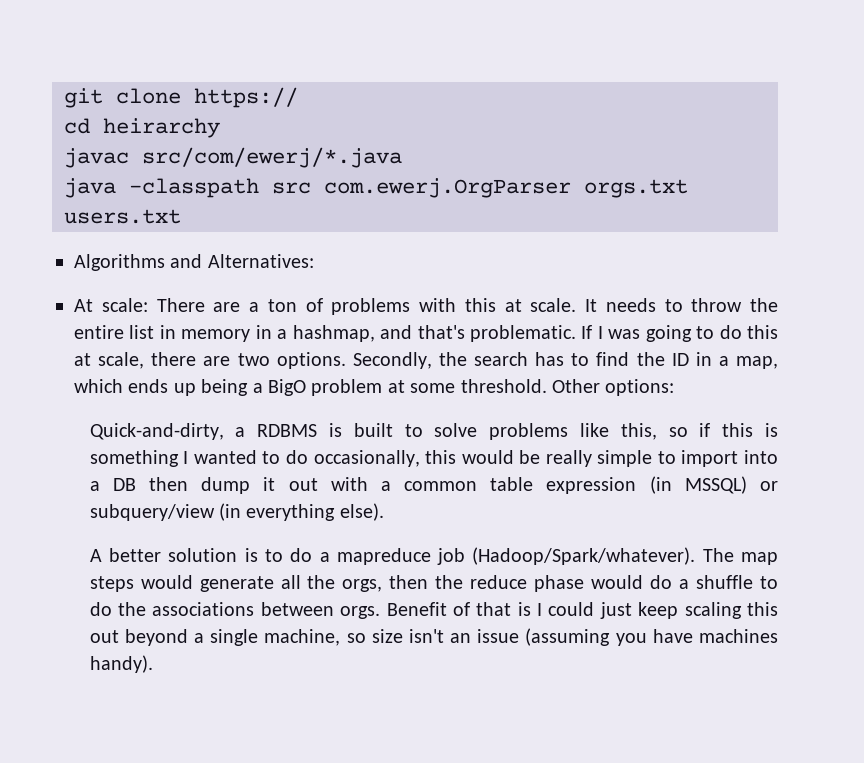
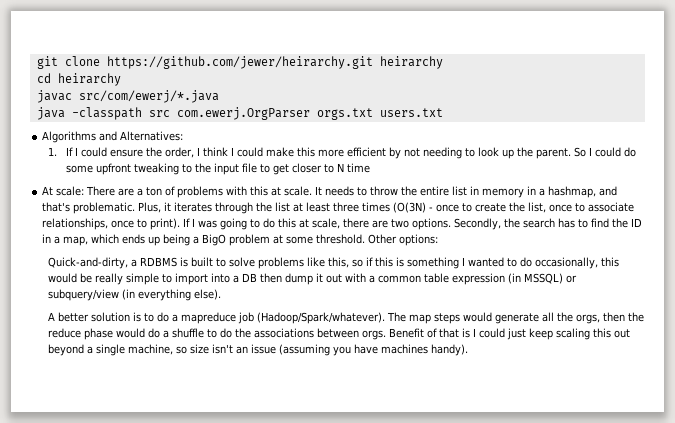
- git clone https://
+ git clone https://github.com/jewer/heirarchy.git heirarchy
+ 1. If I could ensure the order, I think I could make this more efficient by not needing to look up the parent. So I could do some upfront tweaking to the input file to get closer to N time
+ Plus, it iterates through the list at least three times (O(3N) - once to create the list, once to associate relationships, once to print).

